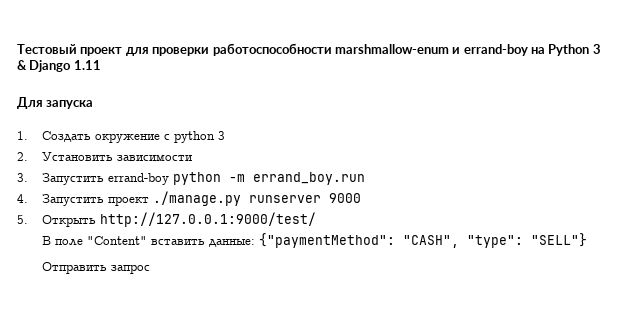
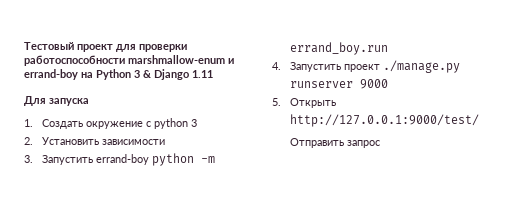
- В поле "Content" вставить данные: {"paymentMethod": "CASH", "type": "SELL"}

